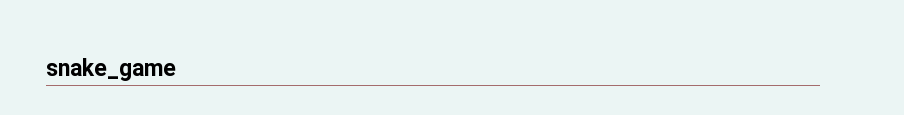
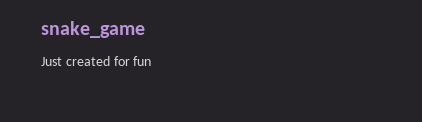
+ Just created for fun

